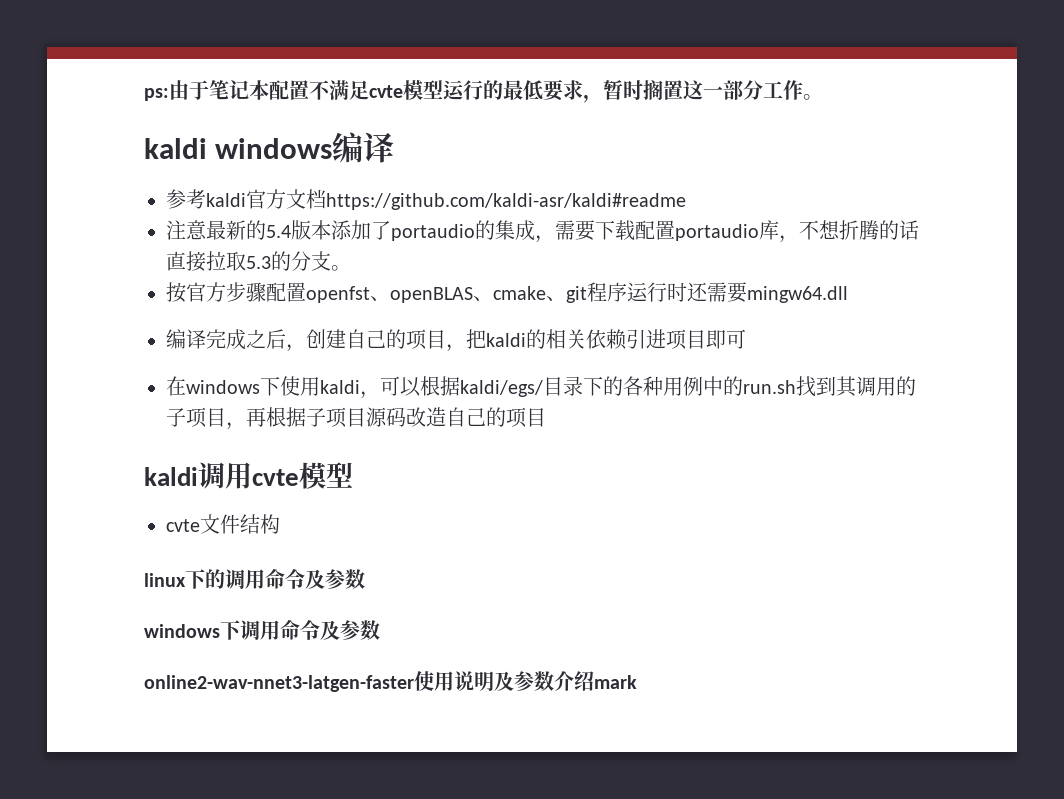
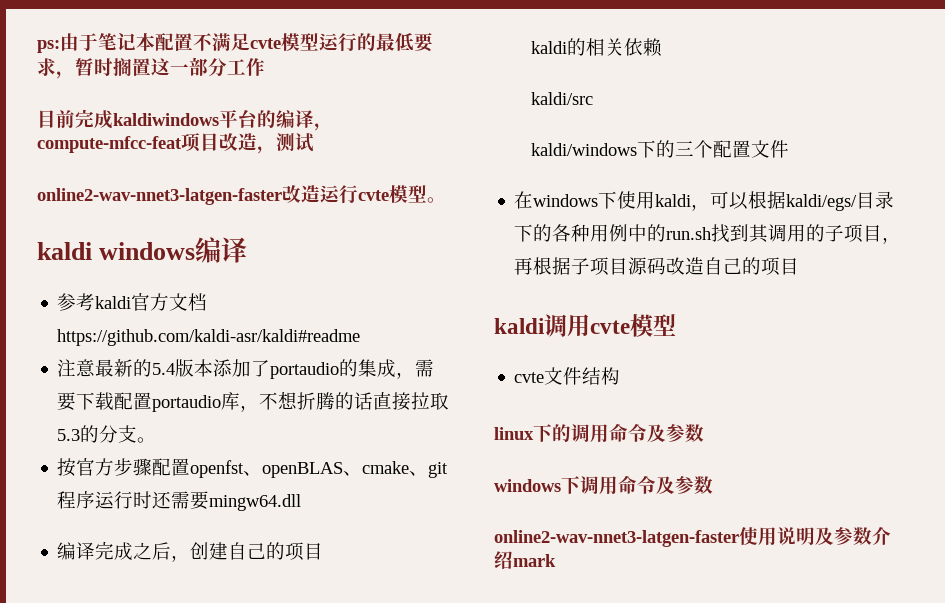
- ps:由于笔记本配置不满足cvte模型运行的最低要求，暂时搁置这一部分工作。
+ ps:由于笔记本配置不满足cvte模型运行的最低要求，暂时搁置这一部分工作
+ 目前完成kaldiwindows平台的编译，compute-mfcc-feat项目改造，测试
+ online2-wav-nnet3-latgen-faster改造运行cvte模型。
- 编译完成之后，创建自己的项目，把kaldi的相关依赖引进项目即可
+ 编译完成之后，创建自己的项目
+ kaldi的相关依赖
+ kaldi/src
+ kaldi/windows下的三个配置文件

